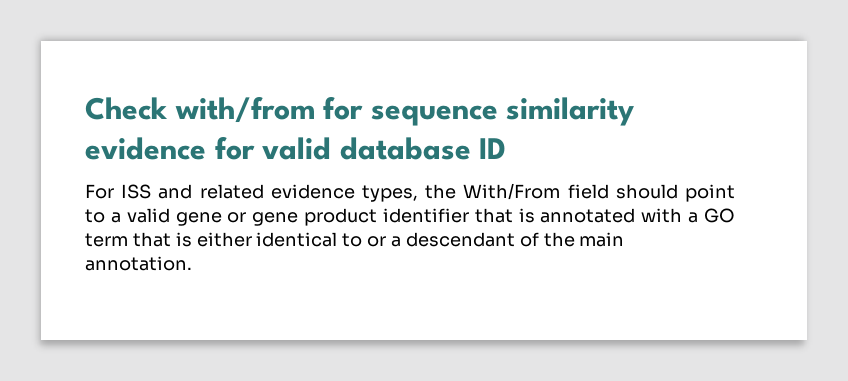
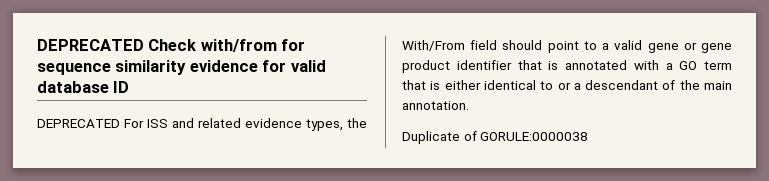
- Check with/from for sequence similarity evidence for valid database ID
+ DEPRECATED Check with/from for sequence similarity evidence for valid database ID
- For ISS and related evidence types, the With/From field should point to a valid gene or gene product identifier that is annotated with a GO term that is either identical to or a descendant of the main annotation.
+ DEPRECATED For ISS and related evidence types, the With/From field should point to a valid gene or gene product identifier that is annotated with a GO term that is either identical to or a descendant of the main annotation.
+ Duplicate of GORULE:0000038

